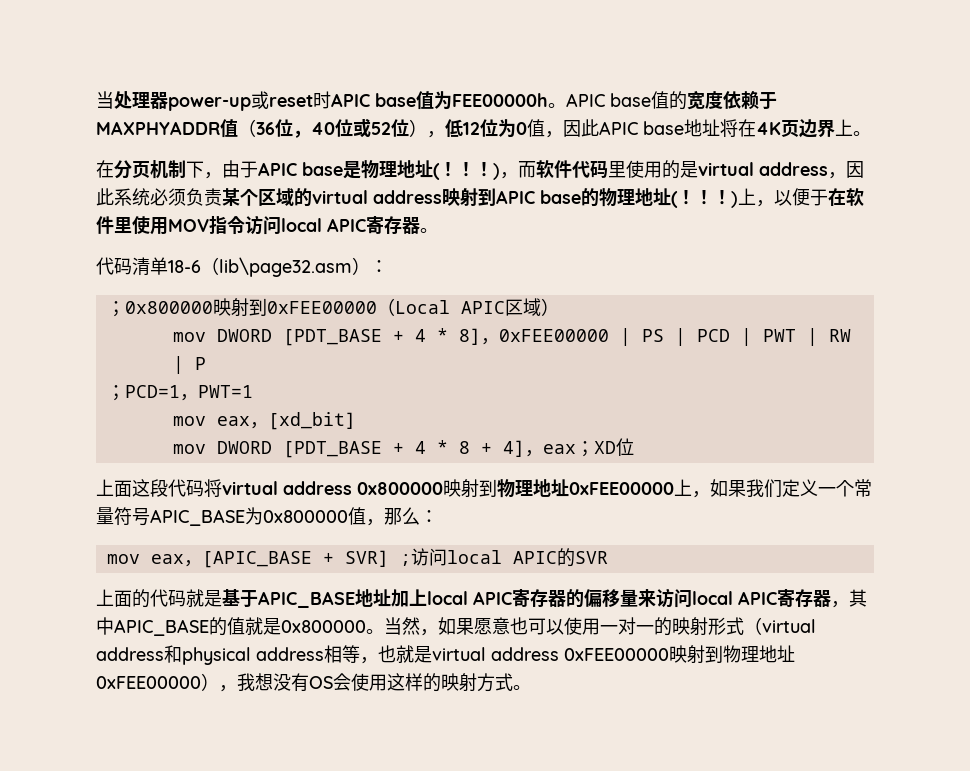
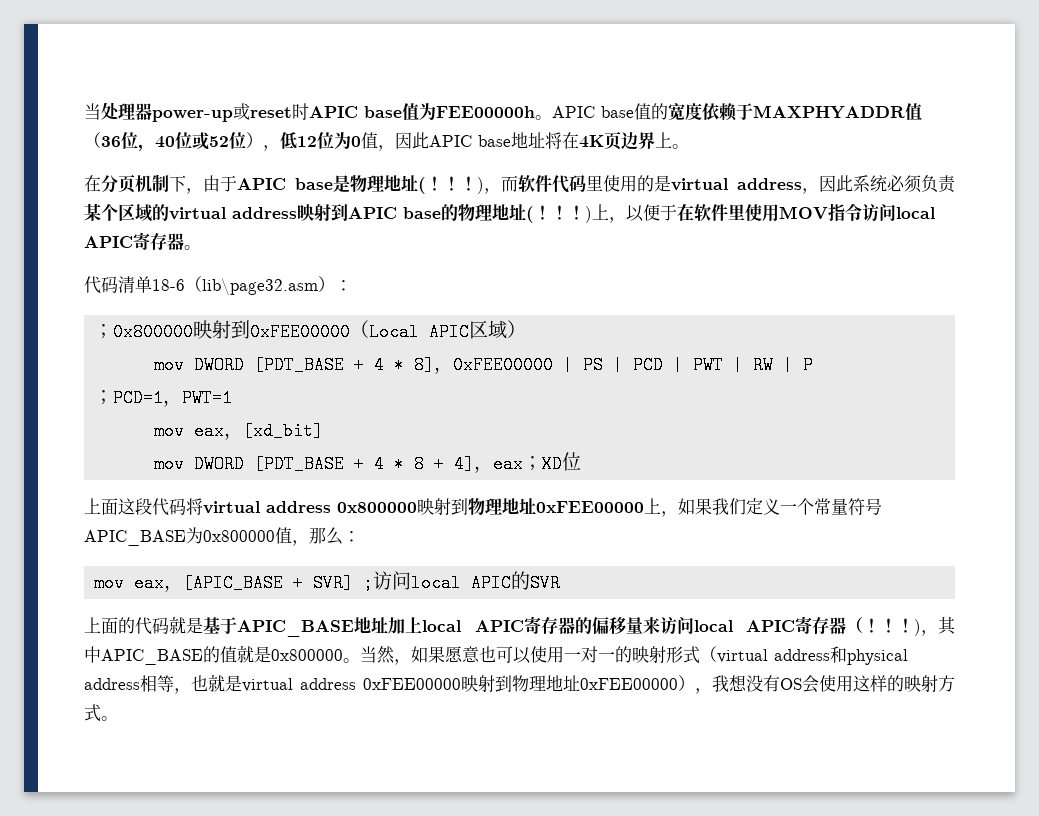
- 上面的代码就是基于APIC_BASE地址加上local APIC寄存器的偏移量来访问local APIC寄存器，其中APIC_BASE的值就是0x800000。
+ 上面的代码就是基于APIC_BASE地址加上local APIC寄存器的偏移量来访问local APIC寄存器（！！！)，其中APIC_BASE的值就是0x800000。

